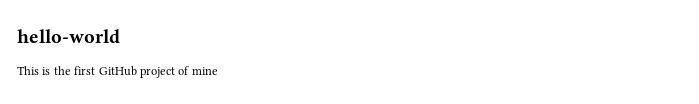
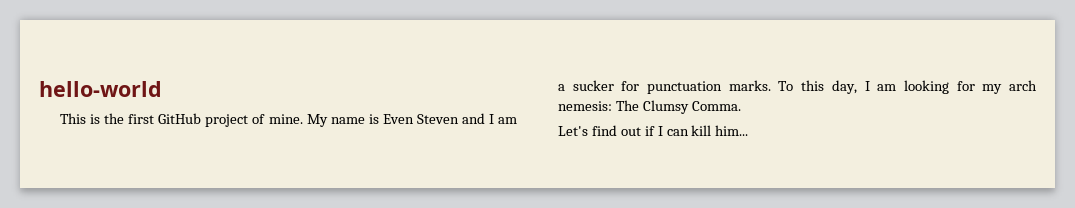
- This is the first GitHub project of mine
+ This is the first GitHub project of mine. My name is Even Steven and I am a sucker for punctuation marks. To this day, I am looking for my arch nemesis: The Clumsy Comma.
+ Let's find out if I can kill him...

